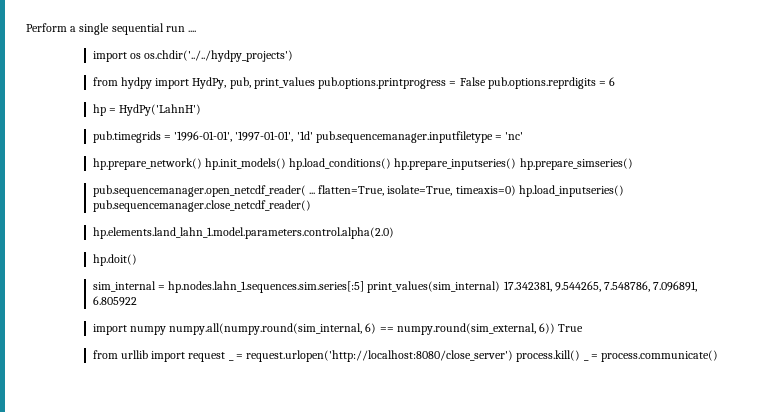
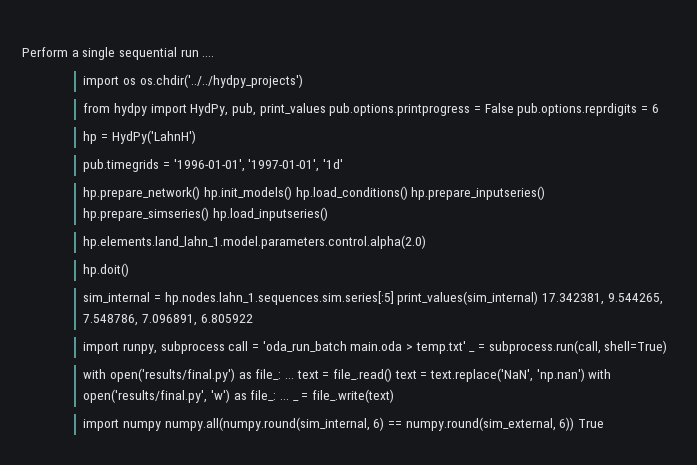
- pub.timegrids = '1996-01-01', '1997-01-01', '1d' pub.sequencemanager.inputfiletype = 'nc'
+ pub.timegrids = '1996-01-01', '1997-01-01', '1d'
- hp.prepare_network() hp.init_models() hp.load_conditions() hp.prepare_inputseries() hp.prepare_simseries()
- pub.sequencemanager.open_netcdf_reader( ... flatten=True, isolate=True, timeaxis=0) hp.load_inputseries() pub.sequencemanager.close_netcdf_reader()
+ hp.prepare_network() hp.init_models() hp.load_conditions() hp.prepare_inputseries() hp.prepare_simseries() hp.load_inputseries()
+ import runpy, subprocess call = 'oda_run_batch main.oda > temp.txt' _ = subprocess.run(call, shell=True)
+ with open('results/final.py') as file_: ... text = file_.read() text = text.replace('NaN', 'np.nan') with open('results/final.py', 'w') as file_: ... _ = file_.write(text)
- from urllib import request _ = request.urlopen('http://localhost:8080/close_server') process.kill() _ = process.communicate()

